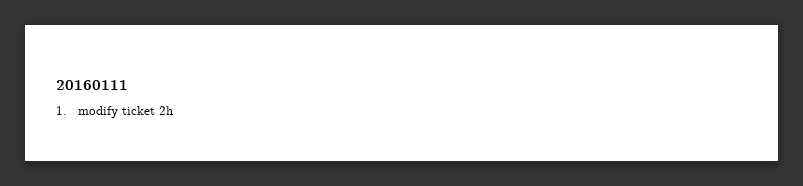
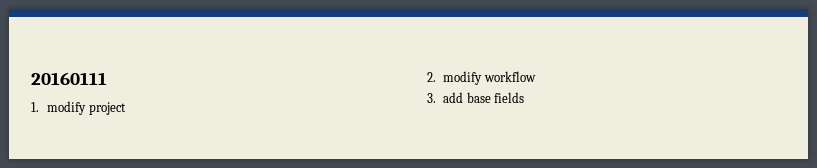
- 1. modify ticket 2h
+ 1. modify project
+ 2. modify workflow
+ 3. add base fields

